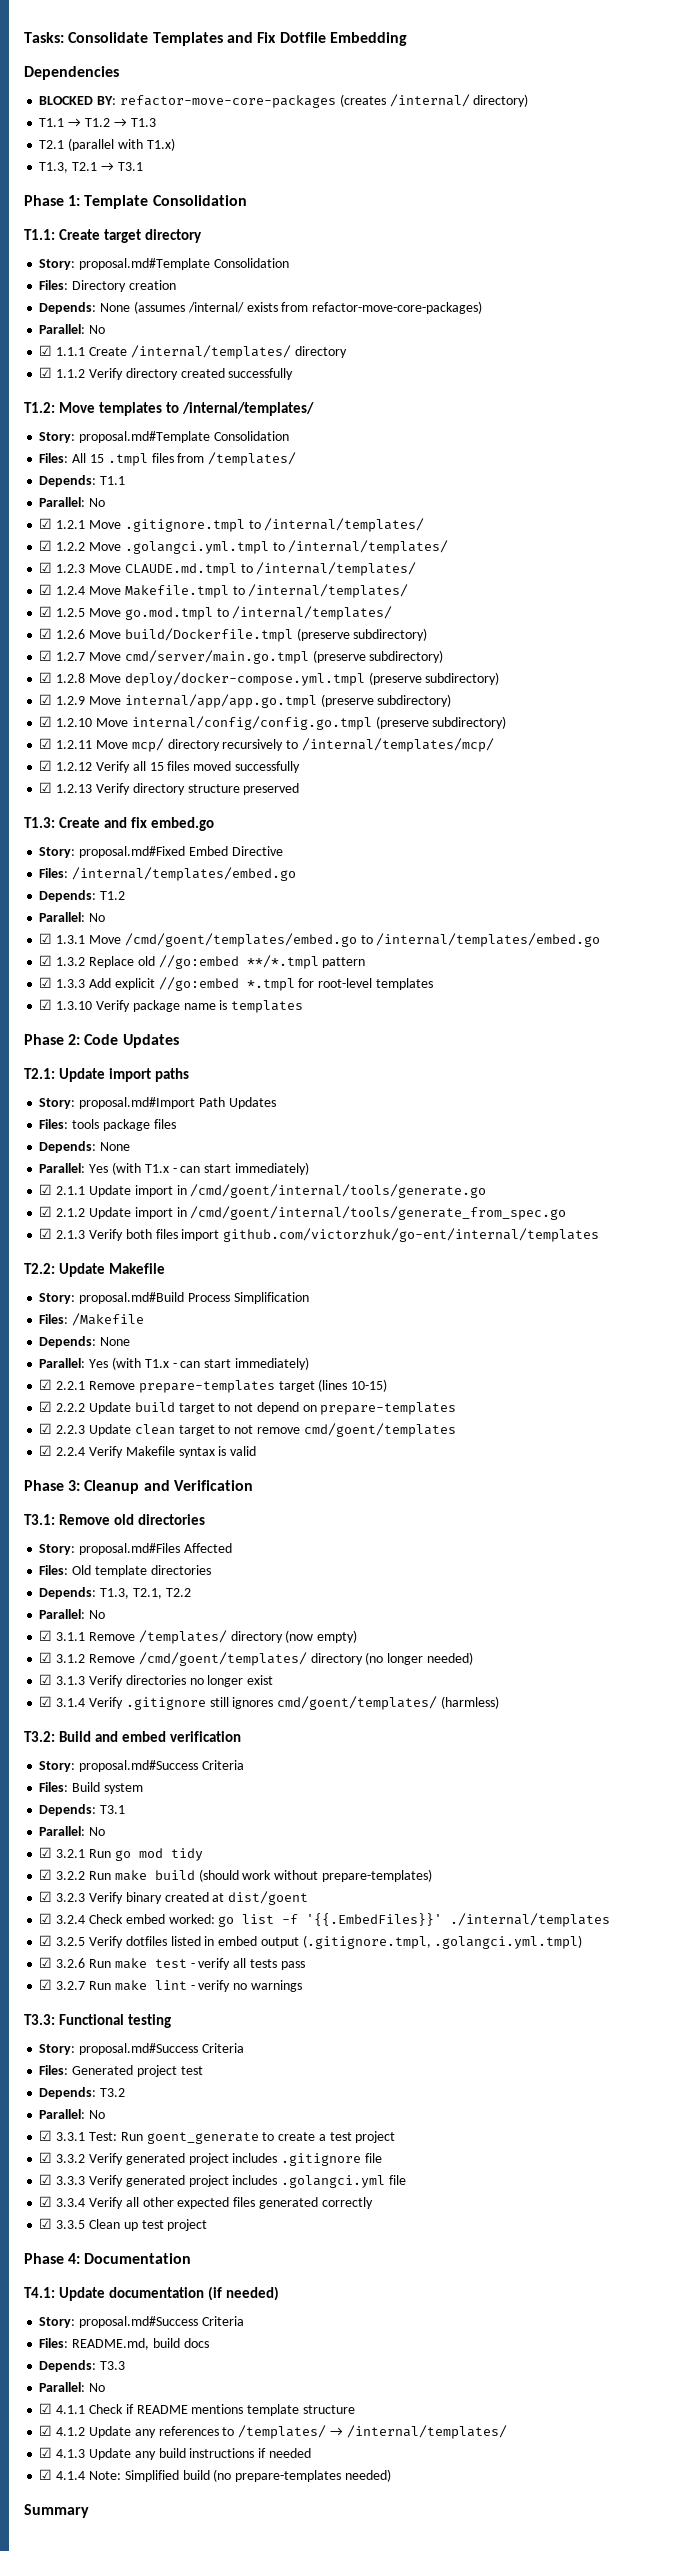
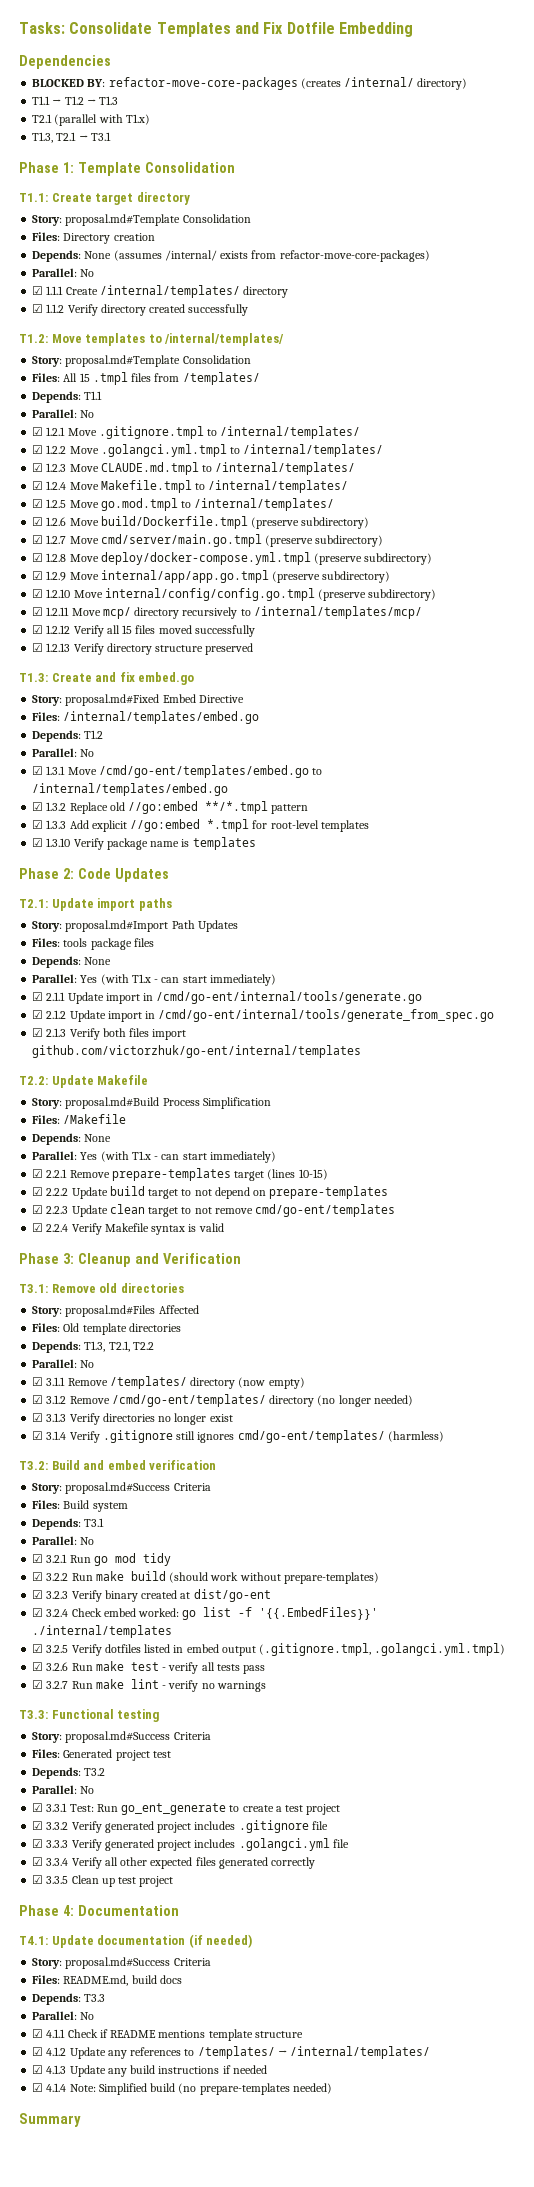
- ☑ 1.3.1 Move /cmd/goent/templates/embed.go to /internal/templates/embed.go
+ ☑ 1.3.1 Move /cmd/go-ent/templates/embed.go to /internal/templates/embed.go
- ☑ 2.1.1 Update import in /cmd/goent/internal/tools/generate.go
+ ☑ 2.1.1 Update import in /cmd/go-ent/internal/tools/generate.go
- ☑ 2.1.2 Update import in /cmd/goent/internal/tools/generate_from_spec.go
+ ☑ 2.1.2 Update import in /cmd/go-ent/internal/tools/generate_from_spec.go
- ☑ 2.2.3 Update clean target to not remove cmd/goent/templates
+ ☑ 2.2.3 Update clean target to not remove cmd/go-ent/templates
- ☑ 3.1.2 Remove /cmd/goent/templates/ directory (no longer needed)
+ ☑ 3.1.2 Remove /cmd/go-ent/templates/ directory (no longer needed)
- ☑ 3.1.4 Verify .gitignore still ignores cmd/goent/templates/ (harmless)
+ ☑ 3.1.4 Verify .gitignore still ignores cmd/go-ent/templates/ (harmless)
- ☑ 3.2.3 Verify binary created at dist/goent
+ ☑ 3.2.3 Verify binary created at dist/go-ent
- ☑ 3.3.1 Test: Run goent_generate to create a test project
+ ☑ 3.3.1 Test: Run go_ent_generate to create a test project

